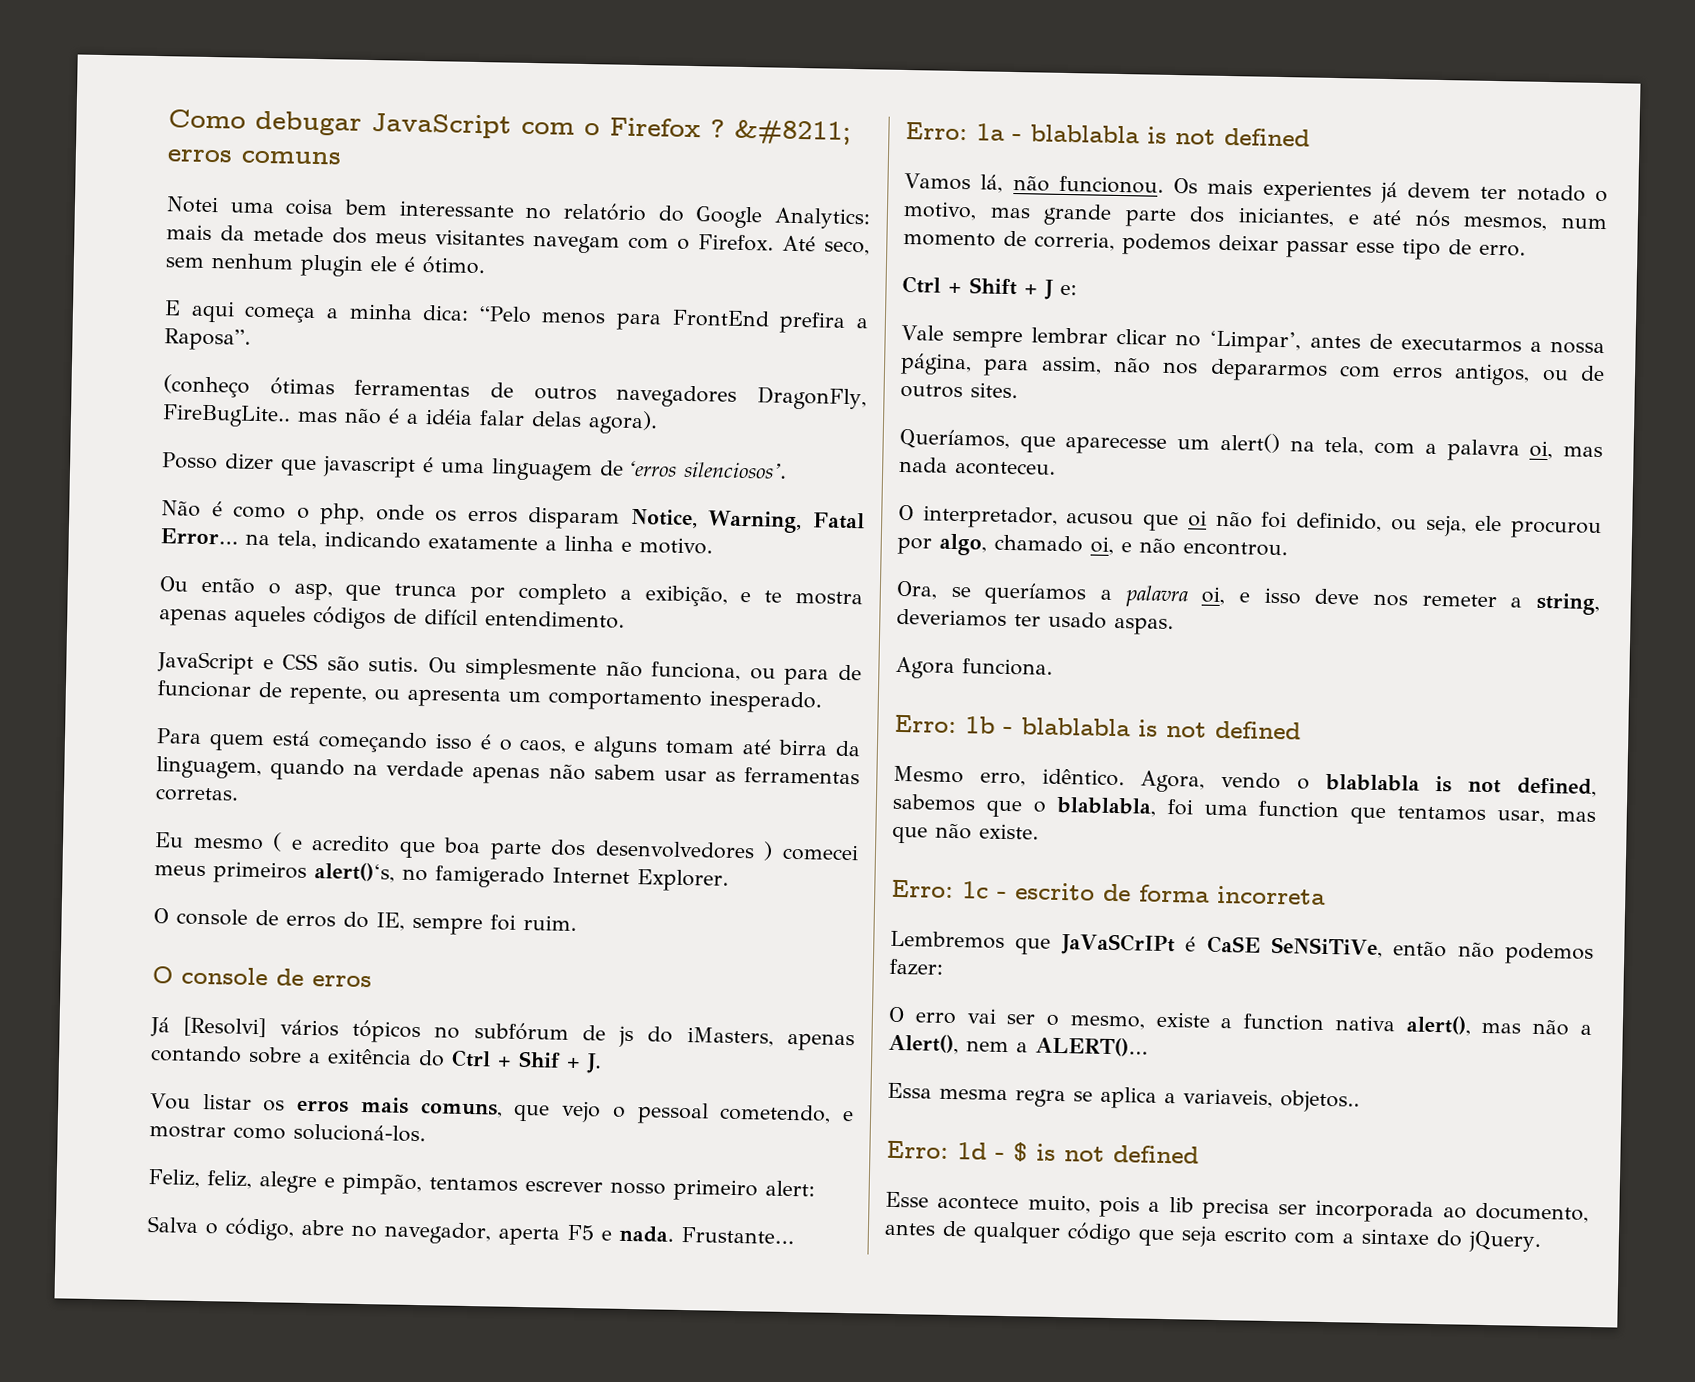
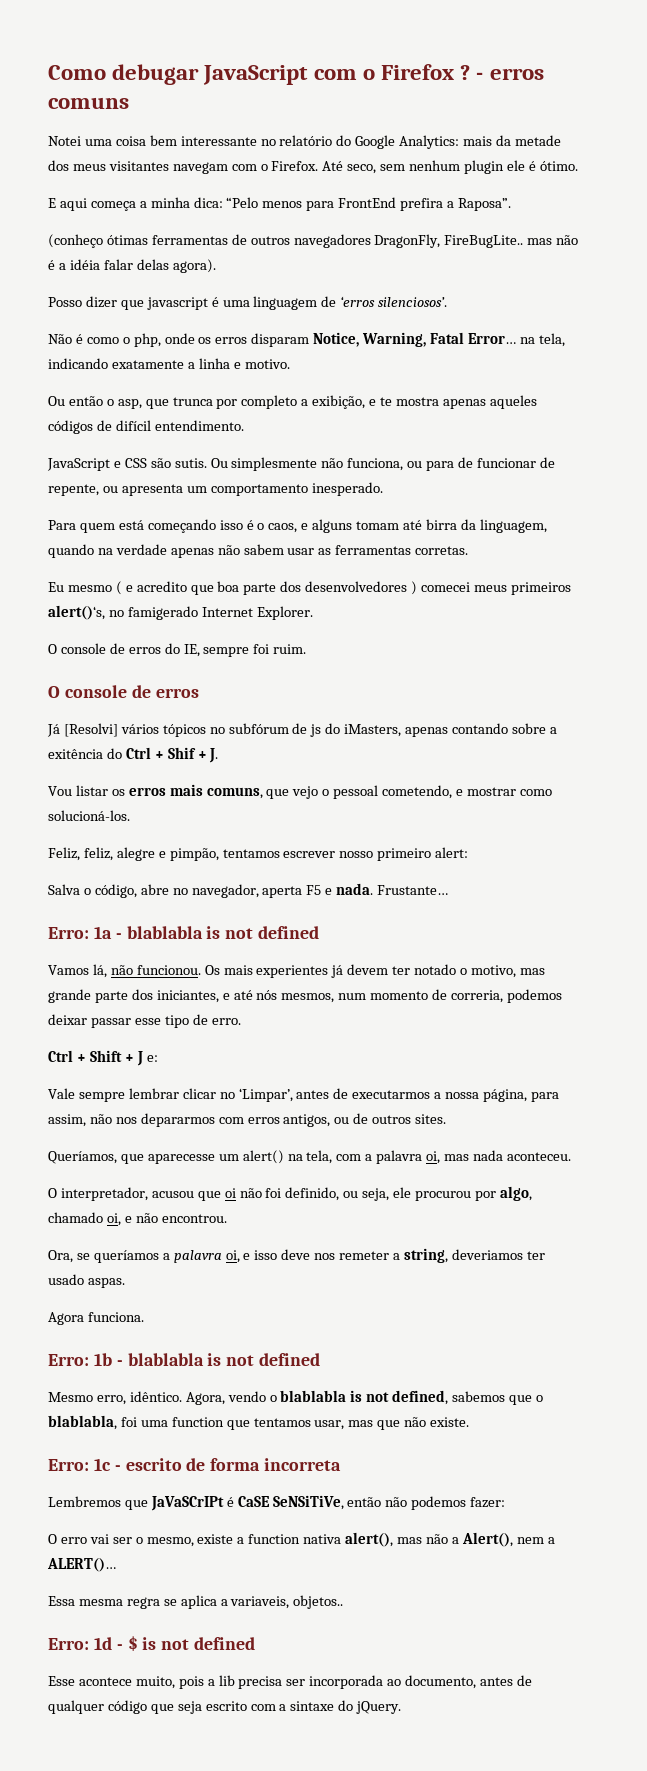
- &#8211; erros comuns
+ - erros comuns

